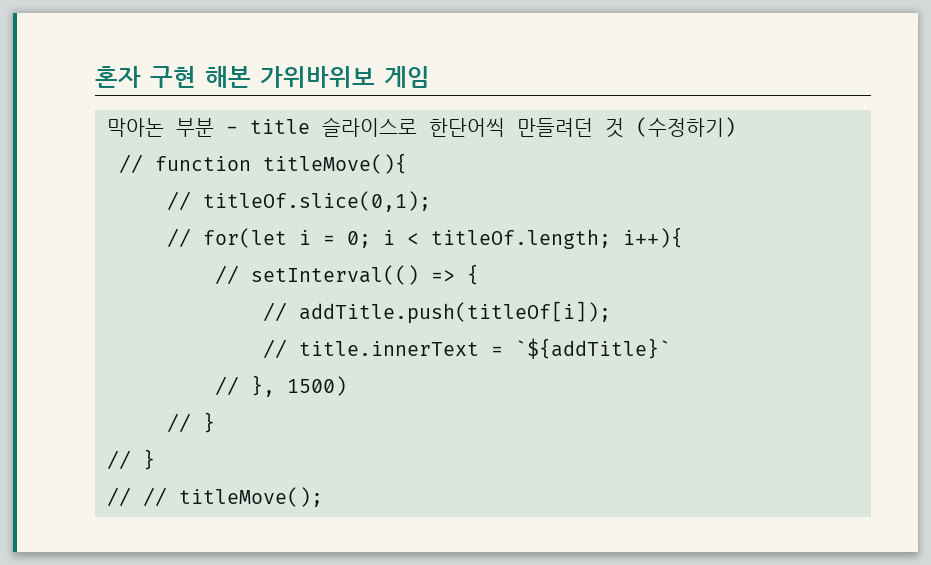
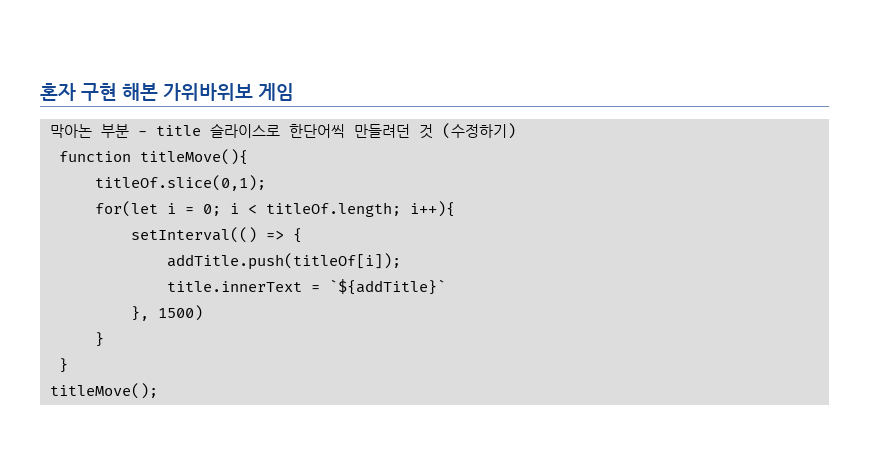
- // function titleMove(){
+ function titleMove(){
- // titleOf.slice(0,1);
+ titleOf.slice(0,1);
- // for(let i = 0; i < titleOf.length; i++){
+ for(let i = 0; i < titleOf.length; i++){
- // setInterval(() => {
+ setInterval(() => {
- // addTitle.push(titleOf[i]);
+ addTitle.push(titleOf[i]);
- // title.innerText = `${addTitle}`
+ title.innerText = `${addTitle}`
- // }, 1500)
- // }
- // }
- // // titleMove();
+ }, 1500)
+ }
+ }
+ titleMove();

